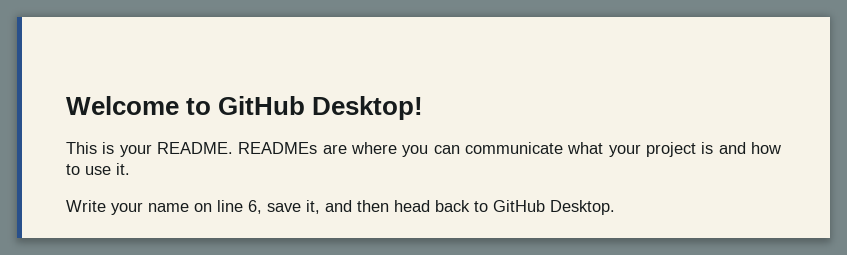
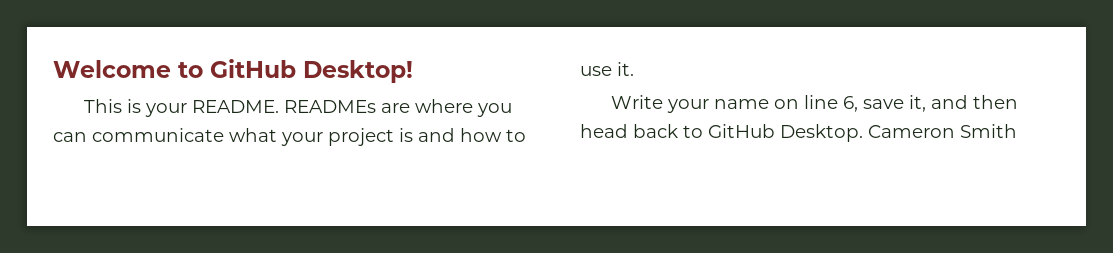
+ Cameron Smith

